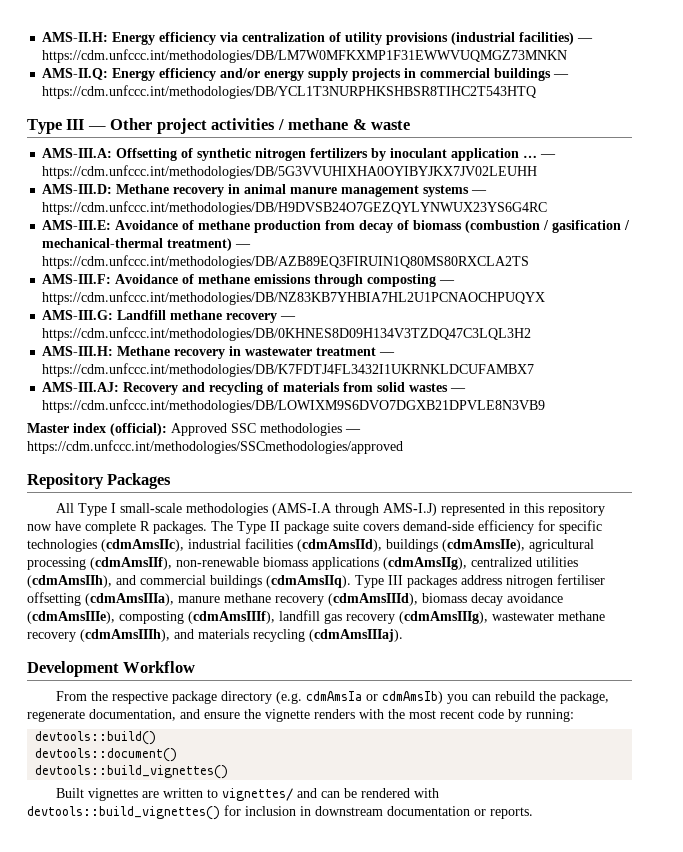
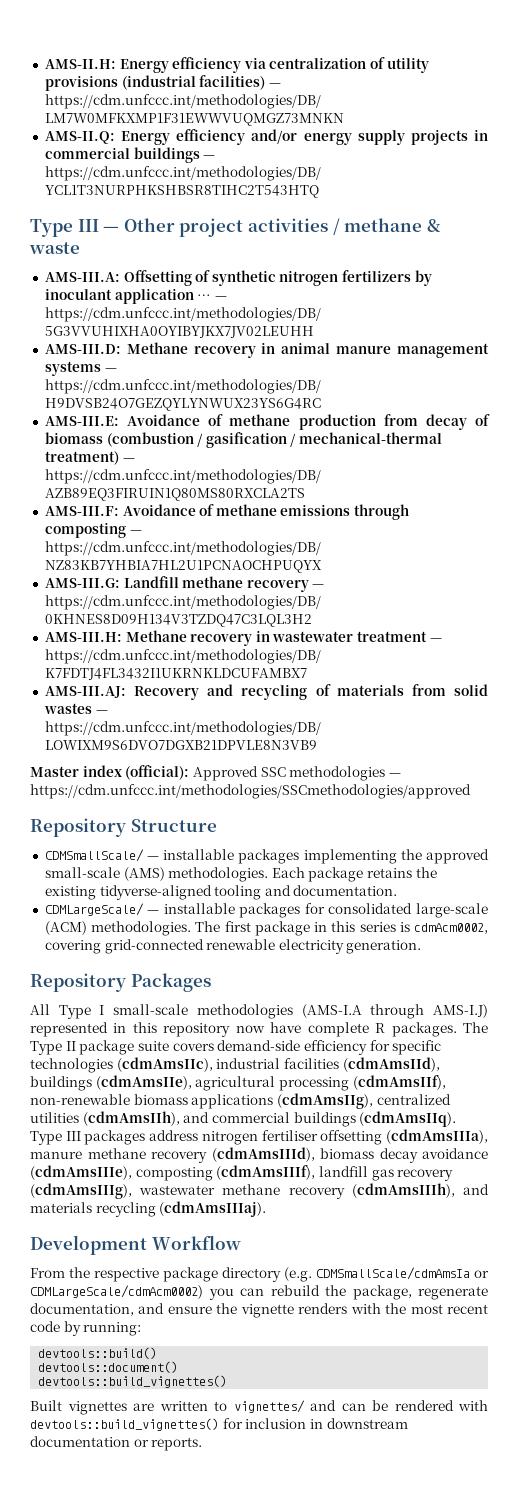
+ Repository Structure
+ CDMSmallScale/ — installable packages implementing the approved small-scale (AMS) methodologies. Each package retains the existing tidyverse-aligned tooling and documentation.
+ CDMLargeScale/ — installable packages for consolidated large-scale (ACM) methodologies. The first package in this series is cdmAcm0002, covering grid-connected renewable electricity generation.
- From the respective package directory (e.g. cdmAmsIa or cdmAmsIb) you can rebuild the package, regenerate documentation, and ensure the vignette renders with the most recent code by running:
+ From the respective package directory (e.g. CDMSmallScale/cdmAmsIa or CDMLargeScale/cdmAcm0002) you can rebuild the package, regenerate documentation, and ensure the vignette renders with the most recent code by running:

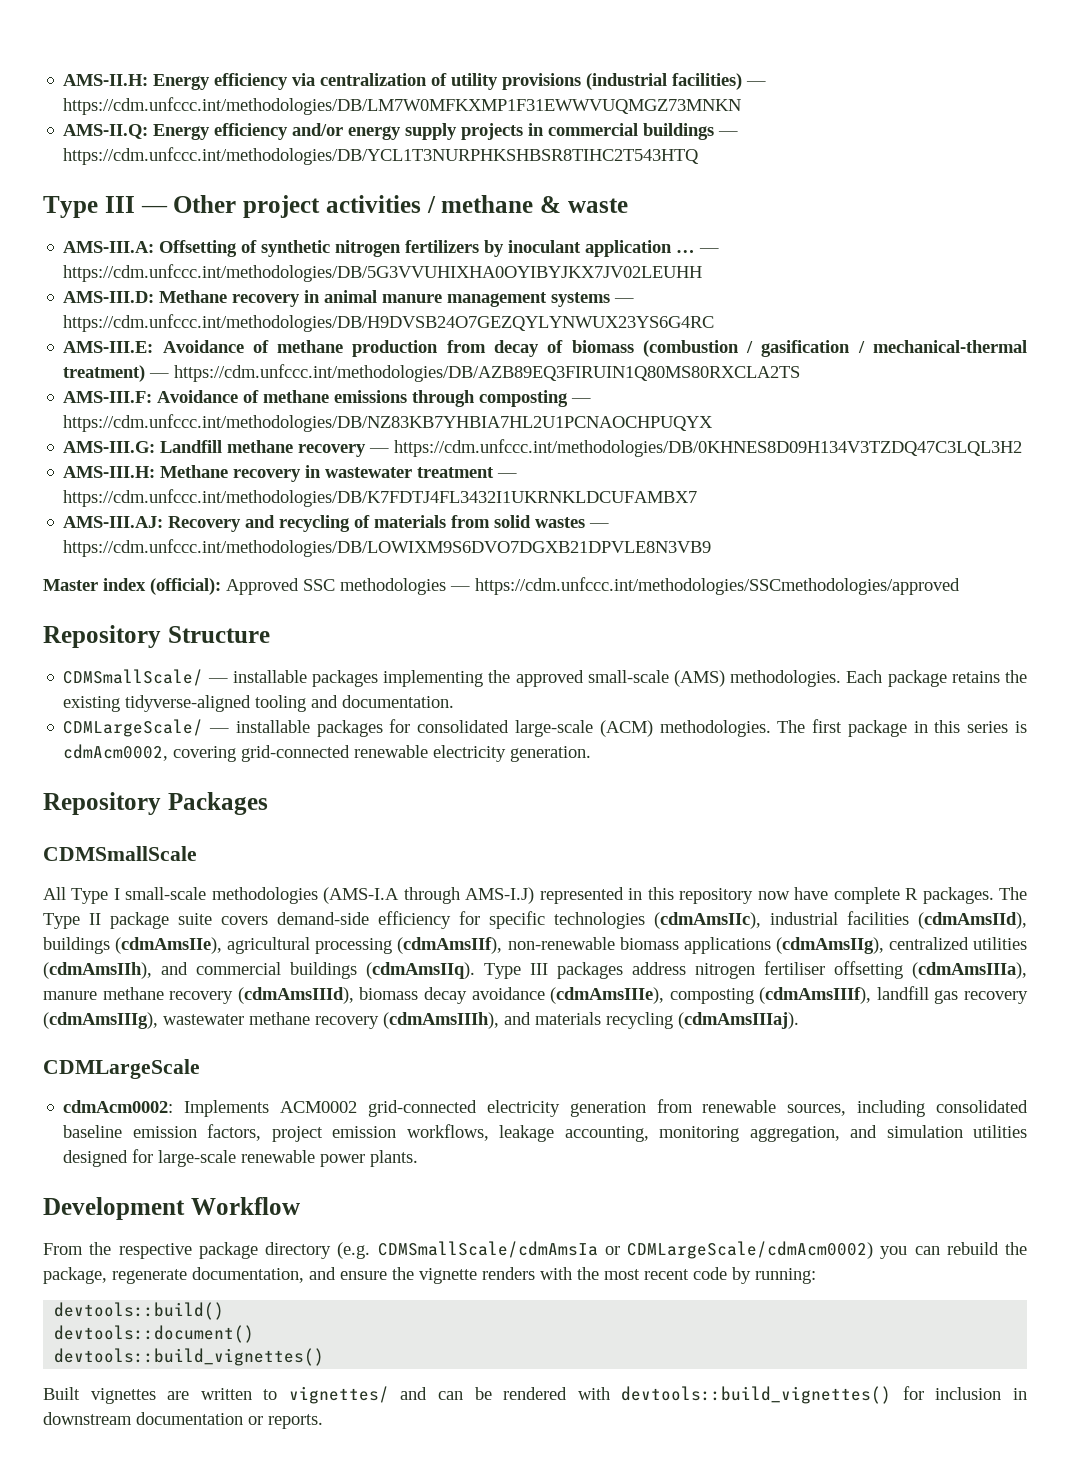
+ CDMSmallScale
+ CDMLargeScale
+ cdmAcm0002: Implements ACM0002 grid-connected electricity generation from renewable sources, including consolidated baseline emission factors, project emission workflows, leakage accounting, monitoring aggregation, and simulation utilities designed for large-scale renewable power plants.

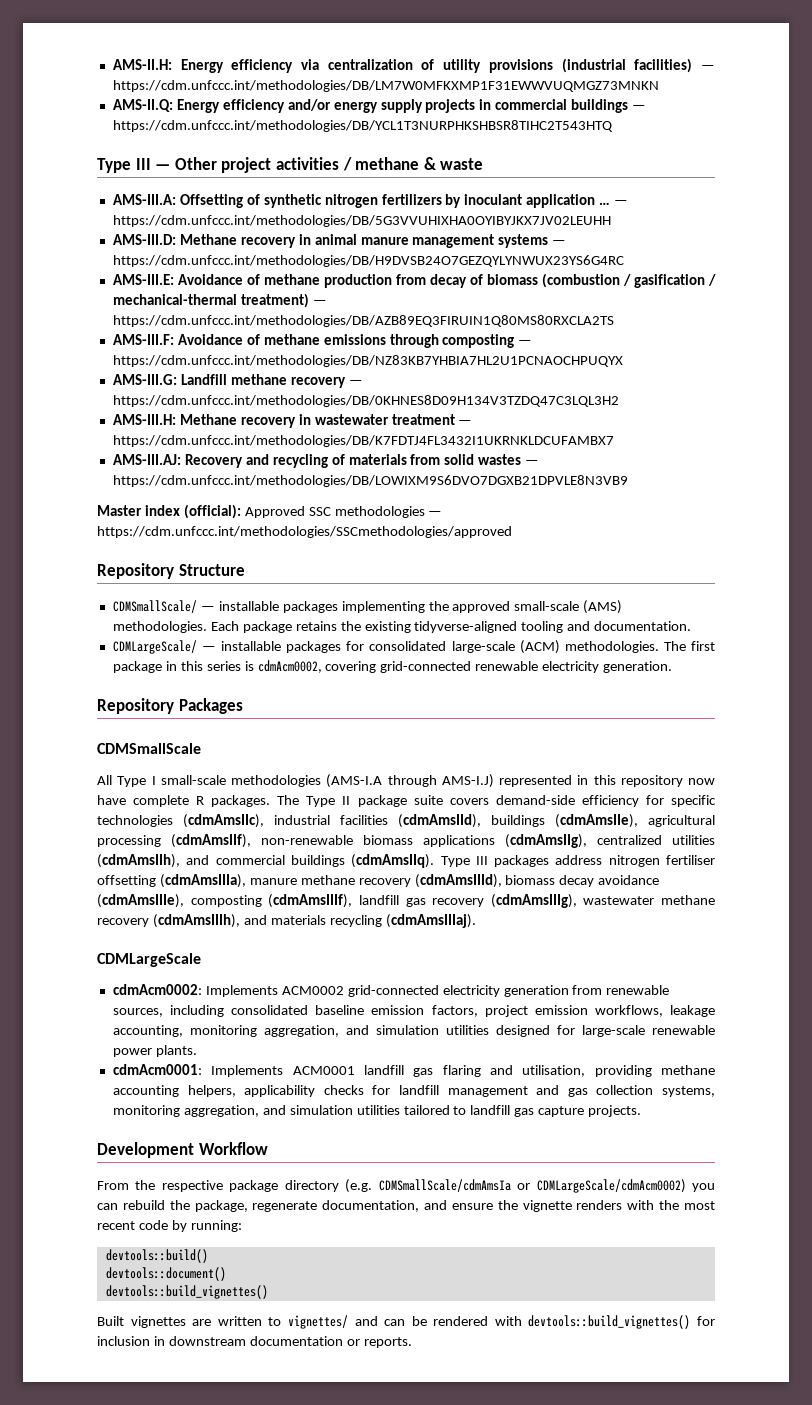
+ cdmAcm0001: Implements ACM0001 landfill gas flaring and utilisation, providing methane accounting helpers, applicability checks for landfill management and gas collection systems, monitoring aggregation, and simulation utilities tailored to landfill gas capture projects.

